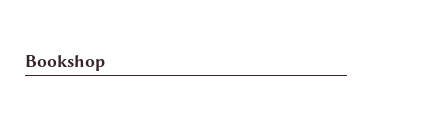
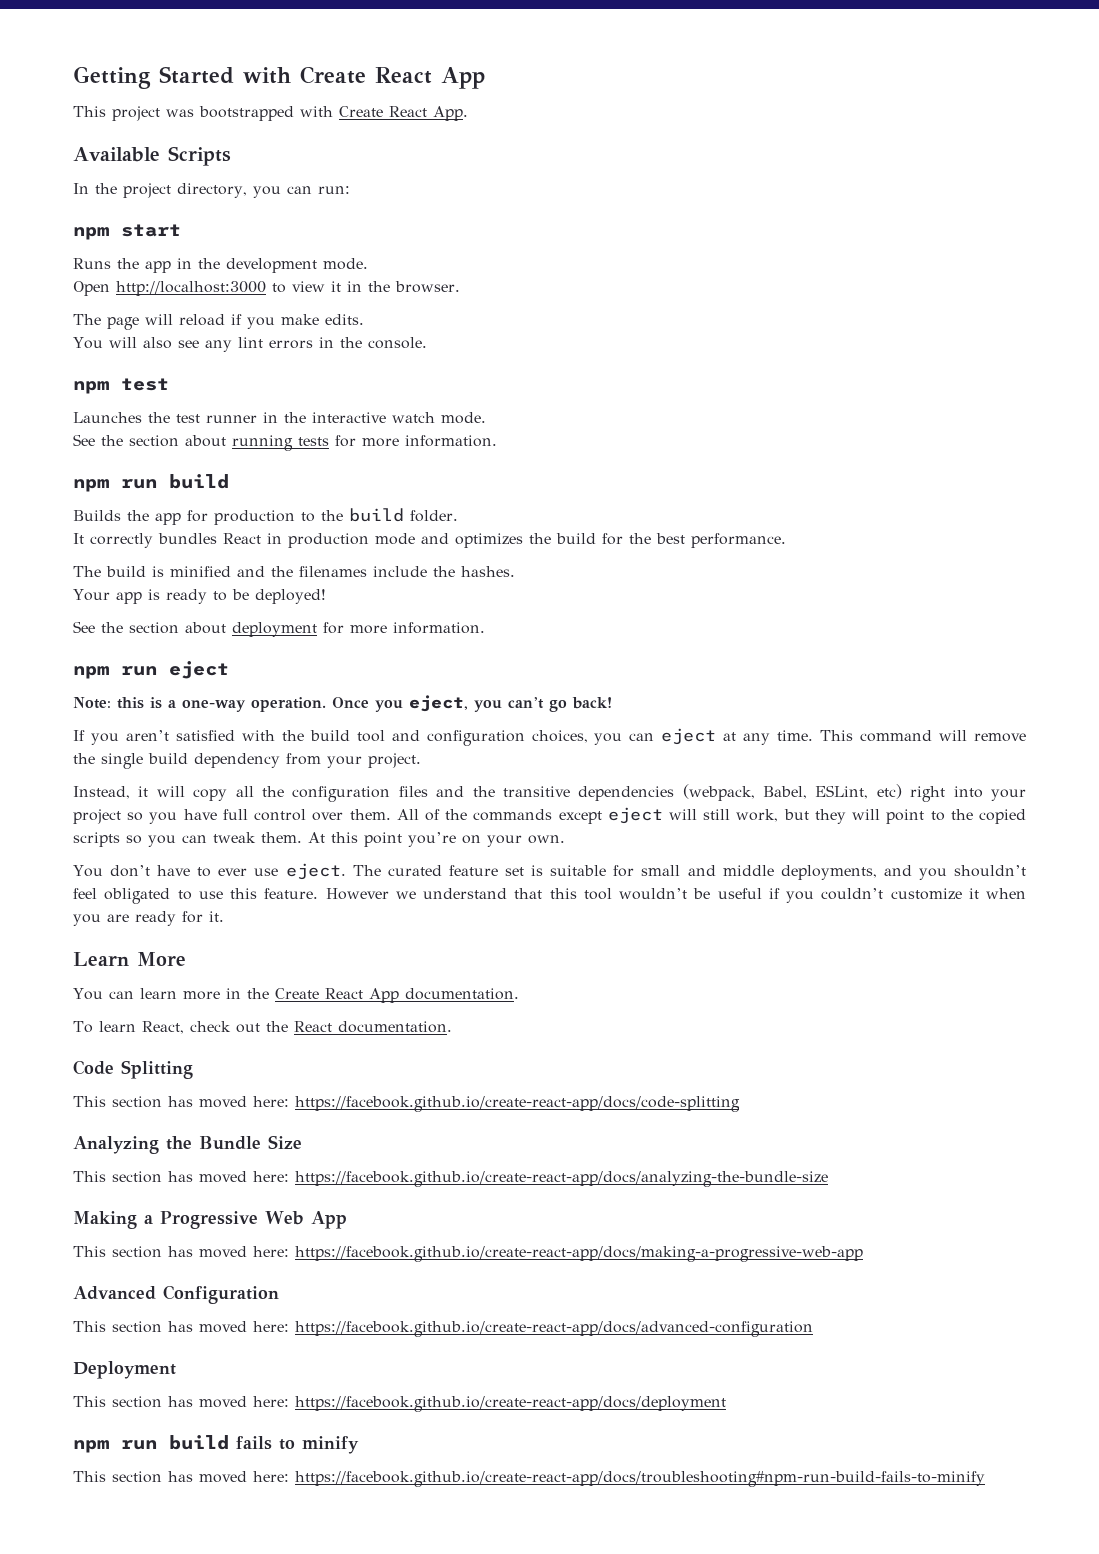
- Bookshop
+ Getting Started with Create React App
+ This project was bootstrapped with Create React App.
+ Available Scripts
+ In the project directory, you can run:
+ npm start
+ Runs the app in the development mode.
+ Open http://localhost:3000 to view it in the browser.
+ The page will reload if you make edits.
+ You will also see any lint errors in the console.
+ npm test
+ Launches the test runner in the interactive watch mode.
+ See the section about running tests for more information.
+ npm run build
+ Builds the app for production to the build folder.
+ It correctly bundles React in production mode and optimizes the build for the best performance.
+ The build is minified and the filenames include the hashes.
+ Your app is ready to be deployed!
+ See the section about deployment for more information.
+ npm run eject
+ Note: this is a one-way operation. Once you eject, you can’t go back!
+ If you aren’t satisfied with the build tool and configuration choices, you can eject at any time. This command will remove the single build dependency from your project.
+ Instead, it will copy all the configuration files and the transitive dependencies (webpack, Babel, ESLint, etc) right into your project so you have full control over them. All of the commands except eject will still work, but they will point to the copied scripts so you can tweak them. At this point you’re on your own.
+ You don’t have to ever use eject. The curated feature set is suitable for small and middle deployments, and you shouldn’t feel obligated to use this feature. However we understand that this tool wouldn’t be useful if you couldn’t customize it when you are ready for it.
+ Learn More
+ You can learn more in the Create React App documentation.
+ To learn React, check out the React documentation.
+ Code Splitting
+ This section has moved here: https://facebook.github.io/create-react-app/docs/code-splitting
+ Analyzing the Bundle Size
+ This section has moved here: https://facebook.github.io/create-react-app/docs/analyzing-the-bundle-size
+ Making a Progressive Web App
+ This section has moved here: https://facebook.github.io/create-react-app/docs/making-a-progressive-web-app
+ Advanced Configuration
+ This section has moved here: https://facebook.github.io/create-react-app/docs/advanced-configuration
+ Deployment
+ This section has moved here: https://facebook.github.io/create-react-app/docs/deployment
+ npm run build fails to minify
+ This section has moved here: https://facebook.github.io/create-react-app/docs/troubleshooting#npm-run-build-fails-to-minify

